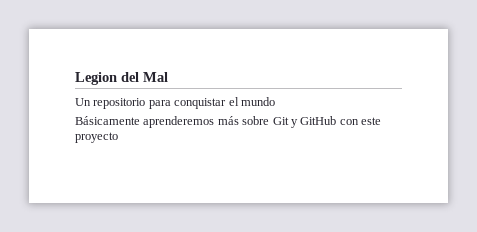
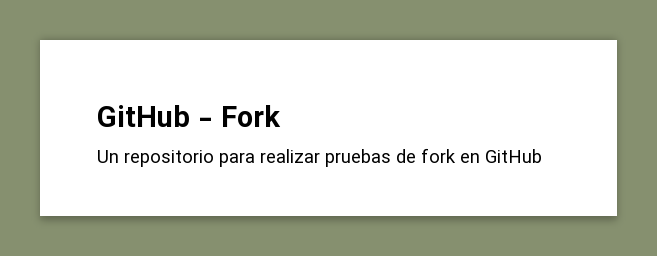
- Legion del Mal
+ GitHub - Fork
- Un repositorio para conquistar el mundo
- Básicamente aprenderemos más sobre Git y GitHub con este proyecto
+ Un repositorio para realizar pruebas de fork en GitHub

